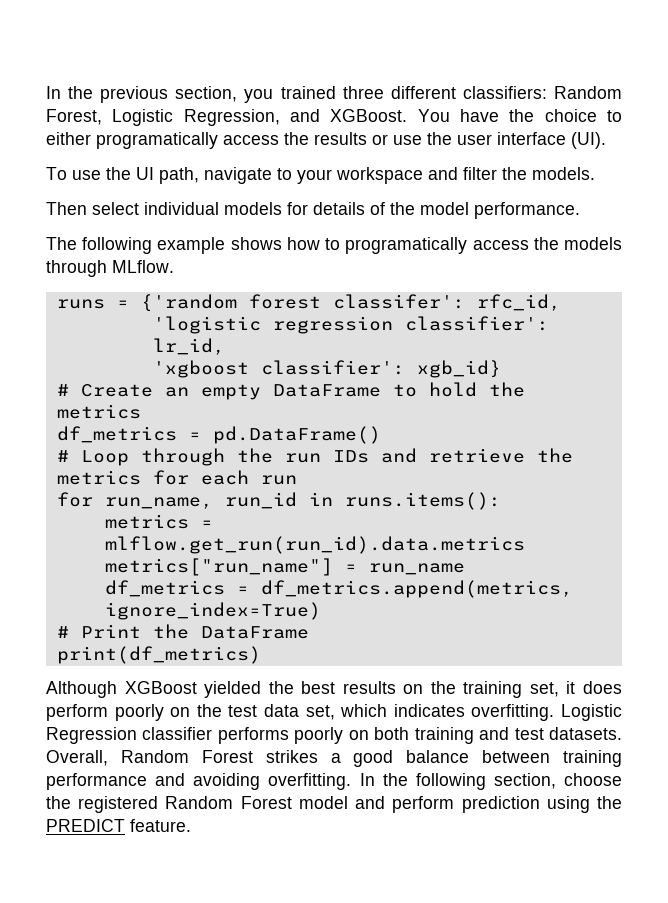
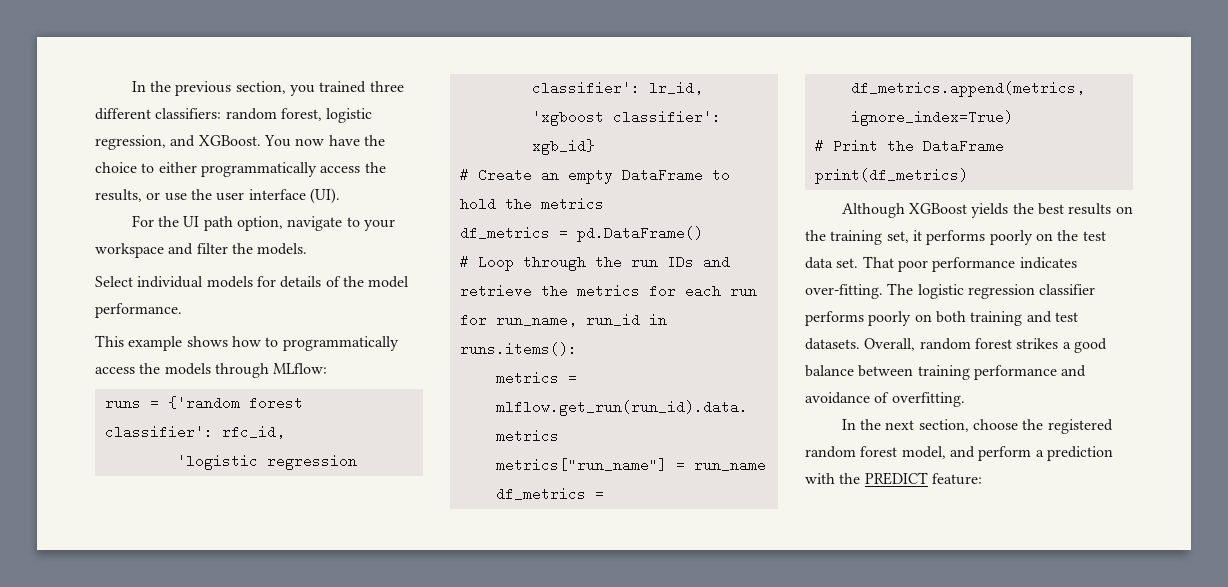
- In the previous section, you trained three different classifiers: Random Forest, Logistic Regression, and XGBoost.
+ In the previous section, you trained three different classifiers: random forest, logistic regression, and XGBoost.
- You have the choice to either programatically access the results or use the user interface (UI).
+ You now have the choice to either programmatically access the results, or use the user interface (UI).
- To use the UI path, navigate to your workspace and filter the models.
+ For the UI path option, navigate to your workspace and filter the models.
- Then select individual models for details of the model performance.
+ Select individual models for details of the model performance.
- The following example shows how to programatically access the models through MLflow.
+ This example shows how to programmatically access the models through MLflow:
- runs = {'random forest classifer': rfc_id,
+ runs = {'random forest classifier': rfc_id,
- Although XGBoost yielded the best results on the training set, it does perform poorly on the test data set, which indicates overfitting. Logistic Regression classifier performs poorly on both training and test datasets.
+ Although XGBoost yields the best results on the training set, it performs poorly on the test data set. That poor performance indicates over-fitting. The logistic regression classifier performs poorly on both training and test datasets.
- Overall, Random Forest strikes a good balance between training performance and avoiding overfitting. In the following section, choose the registered Random Forest model and perform prediction using the PREDICT feature.
+ Overall, random forest strikes a good balance between training performance and avoidance of overfitting.
+ In the next section, choose the registered random forest model, and perform a prediction with the PREDICT feature:

